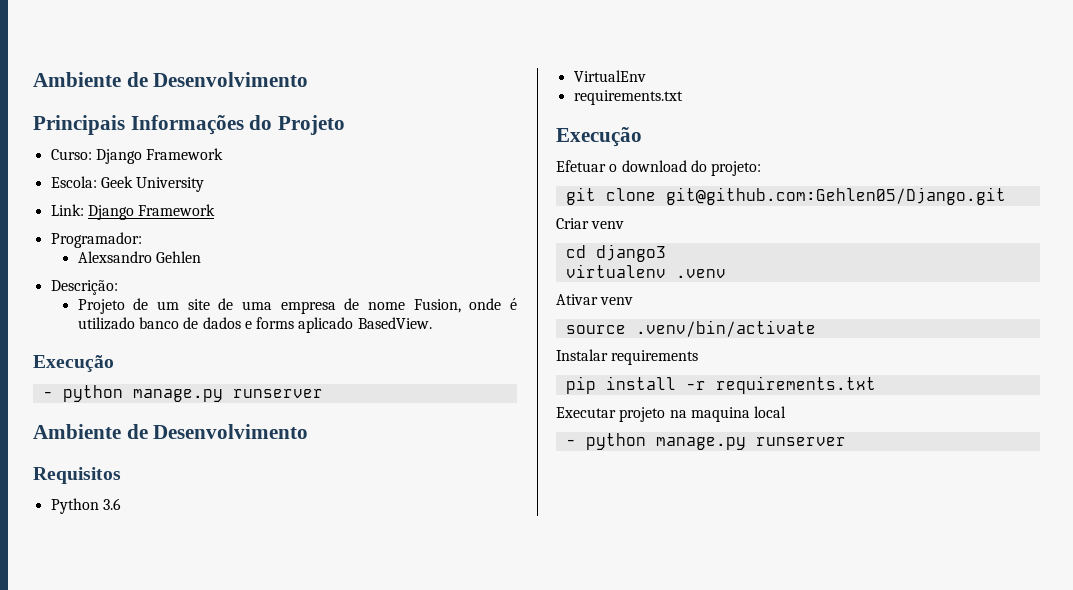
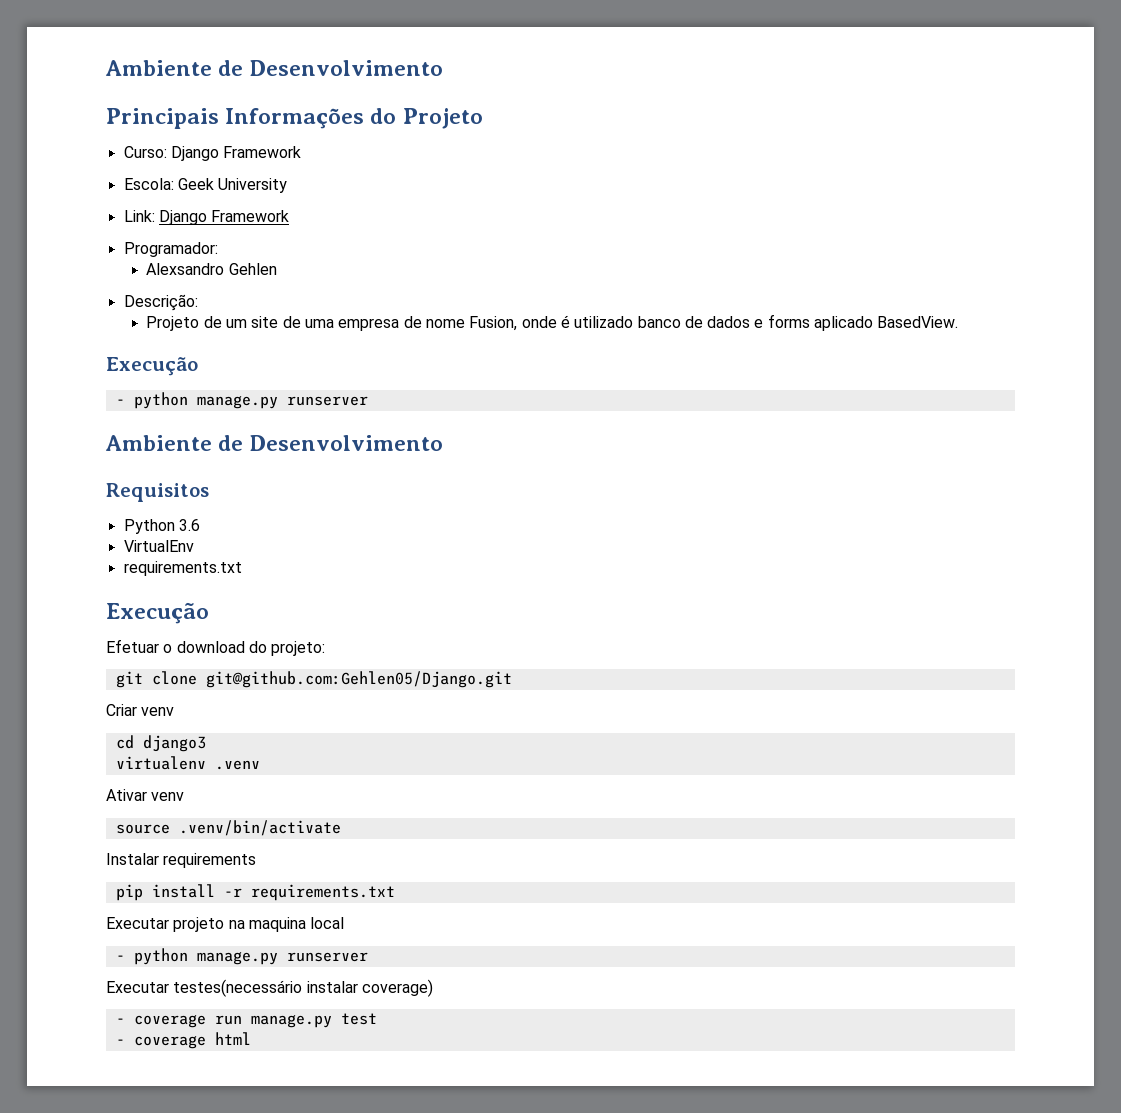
+ Executar testes(necessário instalar coverage)
+ - coverage run manage.py test
+ - coverage html

